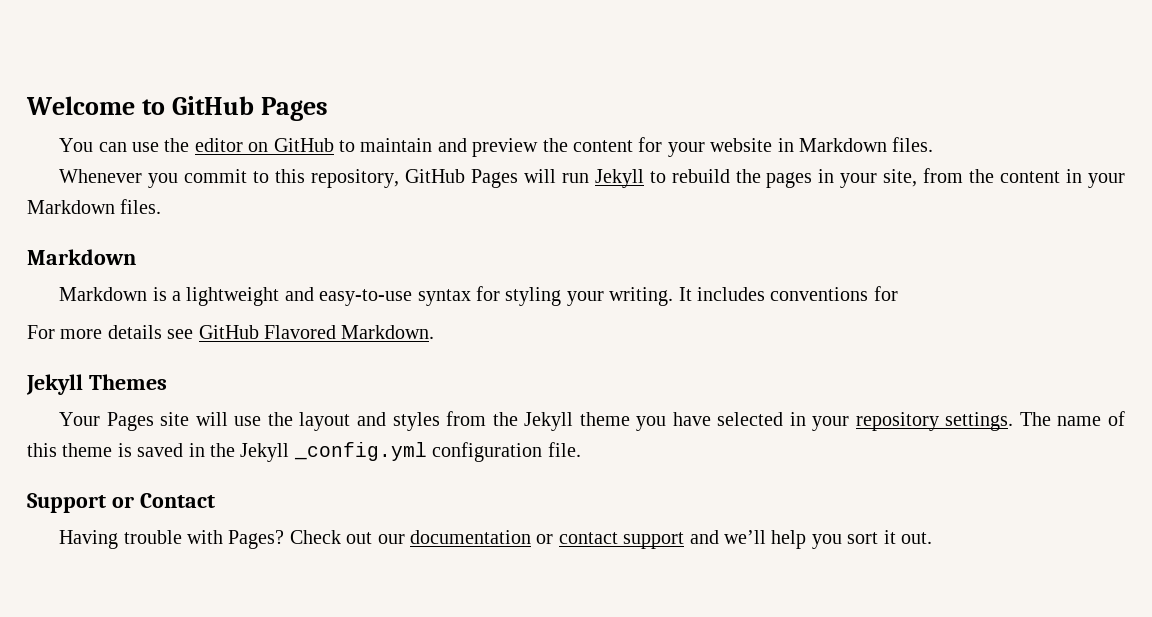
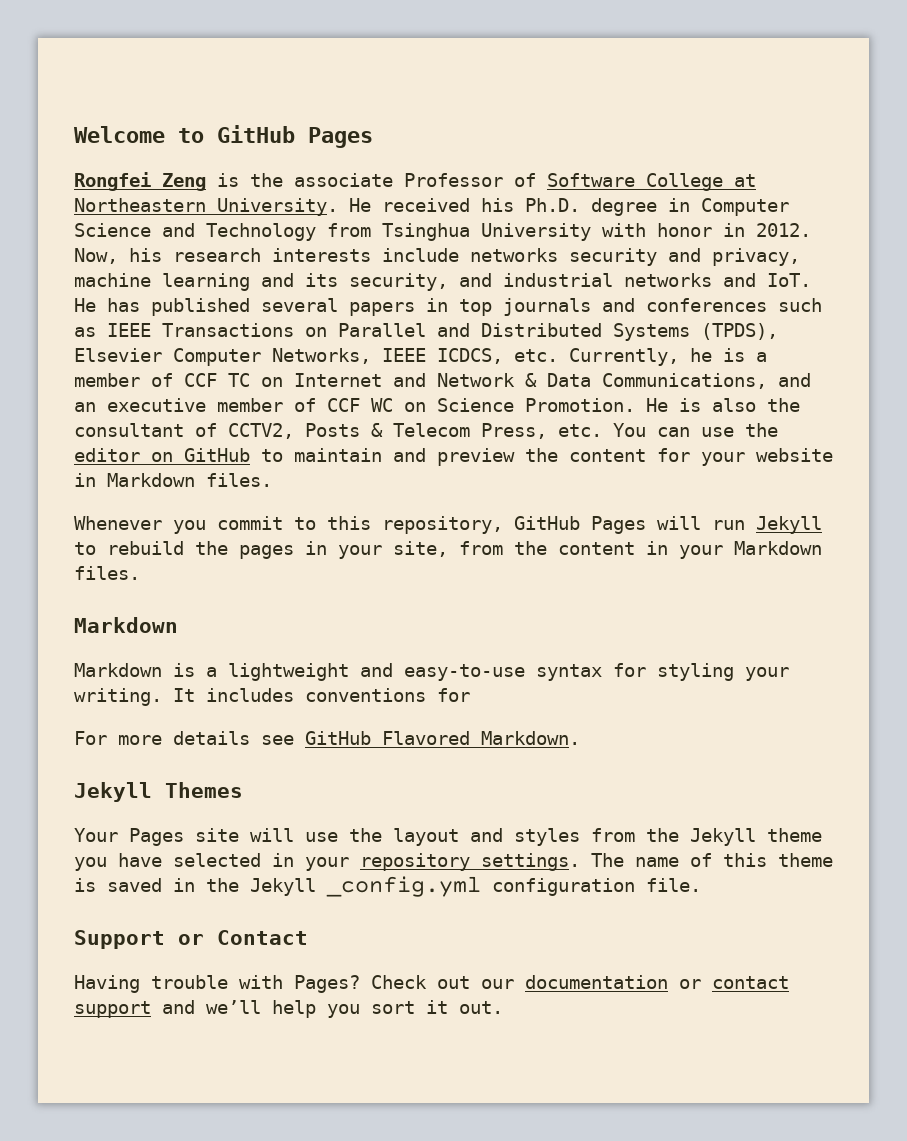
- You can use the editor on GitHub to maintain and preview the content for your website in Markdown files.
+ Rongfei Zeng is the associate Professor of Software College at Northeastern University. He received his Ph.D. degree in Computer Science and Technology from Tsinghua University with honor in 2012. Now, his research interests include networks security and privacy, machine learning and its security, and industrial networks and IoT. He has published several papers in top journals and conferences such as IEEE Transactions on Parallel and Distributed Systems (TPDS), Elsevier Computer Networks, IEEE ICDCS, etc. Currently, he is a member of CCF TC on Internet and Network & Data Communications, and an executive member of CCF WC on Science Promotion. He is also the consultant of CCTV2, Posts & Telecom Press, etc. You can use the editor on GitHub to maintain and preview the content for your website in Markdown files.

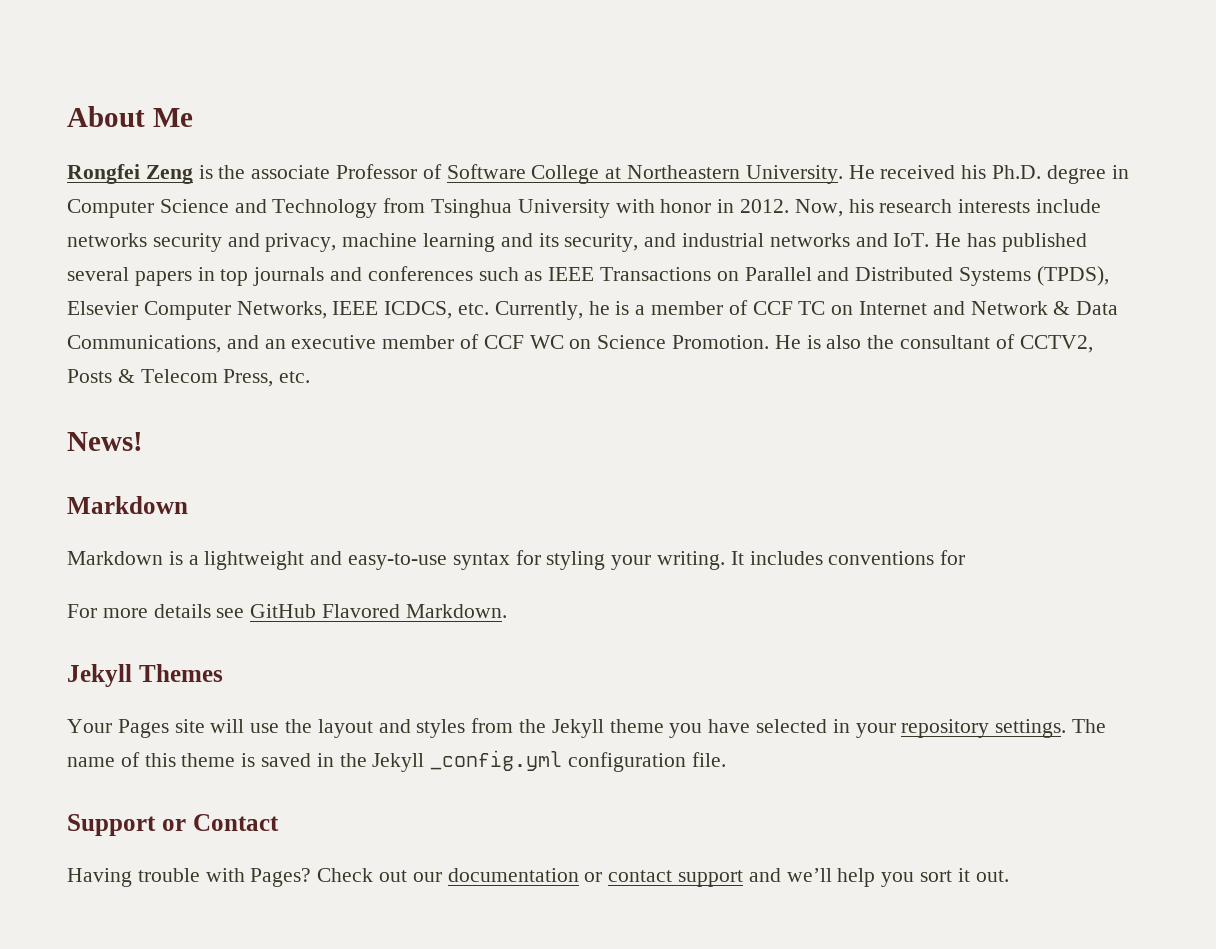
- Welcome to GitHub Pages
+ About Me
- He is also the consultant of CCTV2, Posts & Telecom Press, etc. You can use the editor on GitHub to maintain and preview the content for your website in Markdown files.
- Whenever you commit to this repository, GitHub Pages will run Jekyll to rebuild the pages in your site, from the content in your Markdown files.
+ He is also the consultant of CCTV2, Posts & Telecom Press, etc.
+ News!

